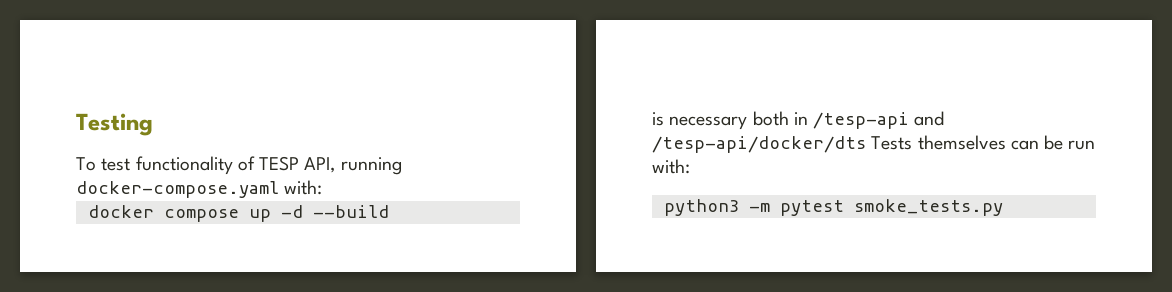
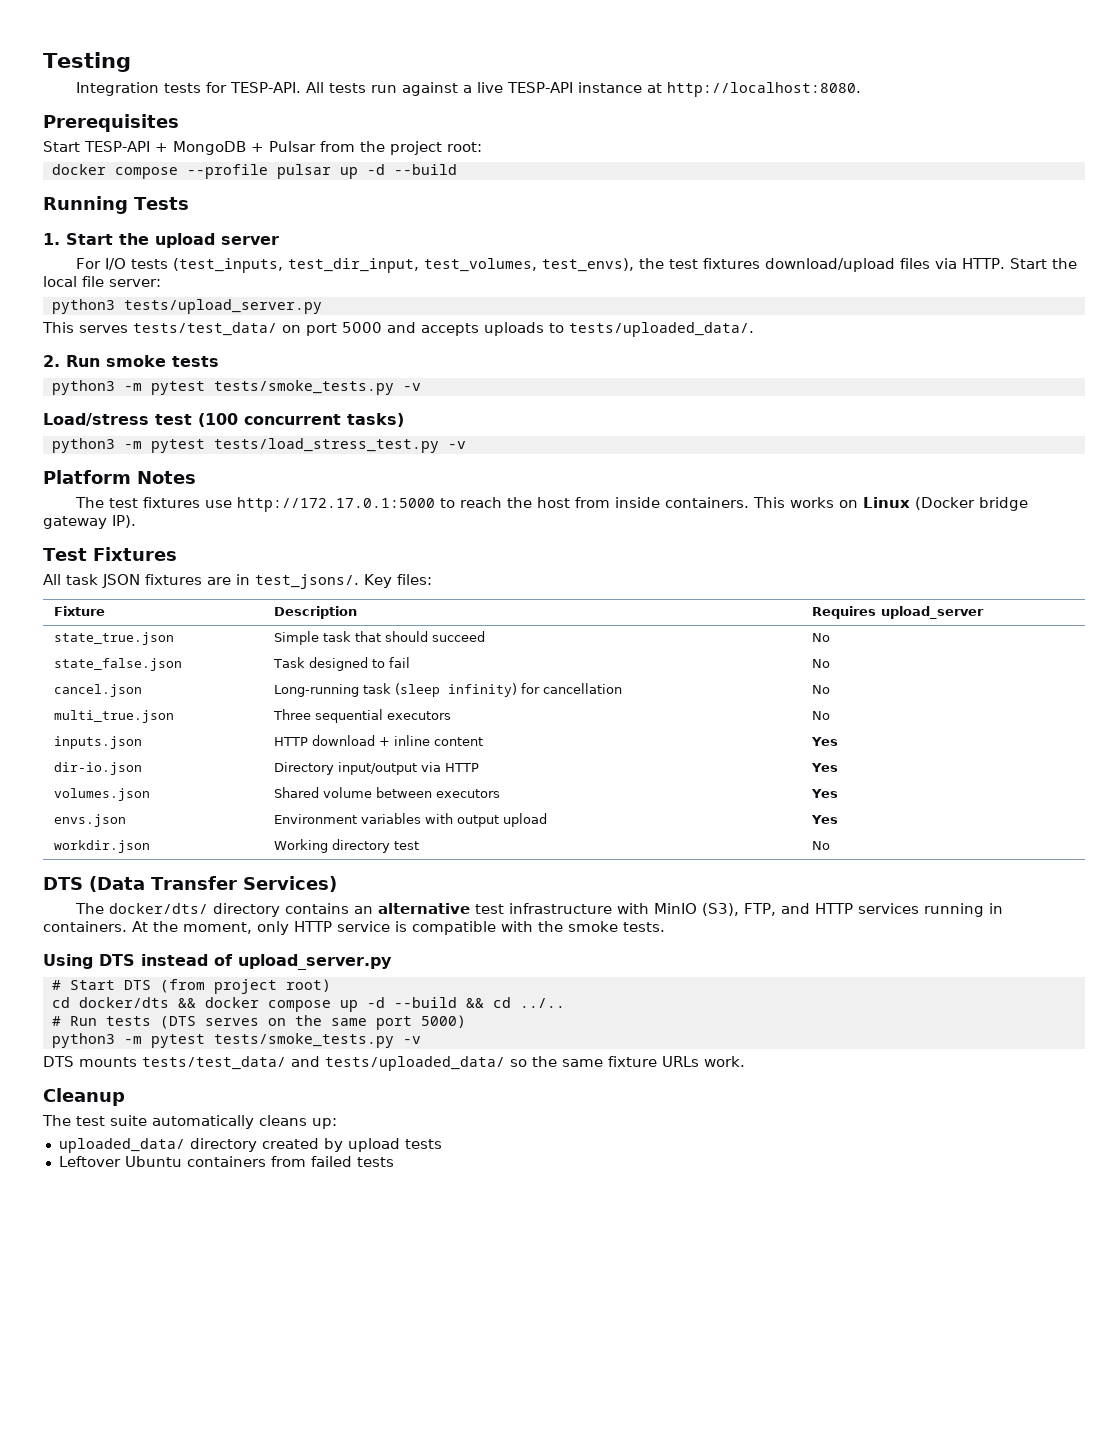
- To test functionality of TESP API, running docker-compose.yaml with:
- docker compose up -d --build
- is necessary both in /tesp-api and /tesp-api/docker/dts Tests themselves can be run with:
- python3 -m pytest smoke_tests.py
+ Integration tests for TESP-API. All tests run against a live TESP-API instance at http://localhost:8080.
+ Prerequisites
+ Start TESP-API + MongoDB + Pulsar from the project root:
+ docker compose --profile pulsar up -d --build
+ Running Tests
+ 1. Start the upload server
+ For I/O tests (test_inputs, test_dir_input, test_volumes, test_envs), the test fixtures download/upload files via HTTP. Start the local file server:
+ python3 tests/upload_server.py
+ This serves tests/test_data/ on port 5000 and accepts uploads to tests/uploaded_data/.
+ 2. Run smoke tests
+ python3 -m pytest tests/smoke_tests.py -v
+ Load/stress test (100 concurrent tasks)
+ python3 -m pytest tests/load_stress_test.py -v
+ Platform Notes
+ The test fixtures use http://172.17.0.1:5000 to reach the host from inside containers. This works on Linux (Docker bridge gateway IP).
+ Test Fixtures
+ All task JSON fixtures are in test_jsons/. Key files:
+ Fixture | Description | Requires upload_server
+ state_true.json | Simple task that should succeed | No
+ state_false.json | Task designed to fail | No
+ cancel.json | Long-running task (sleep infinity) for cancellation | No
+ multi_true.json | Three sequential executors | No
+ inputs.json | HTTP download + inline content | Yes
+ dir-io.json | Directory input/output via HTTP | Yes
+ volumes.json | Shared volume between executors | Yes
+ envs.json | Environment variables with output upload | Yes
+ workdir.json | Working directory test | No
+ DTS (Data Transfer Services)
+ The docker/dts/ directory contains an alternative test infrastructure with MinIO (S3), FTP, and HTTP services running in containers. At the moment, only HTTP service is compatible with the smoke tests.
+ Using DTS instead of upload_server.py
+ # Start DTS (from project root)
+ cd docker/dts && docker compose up -d --build && cd ../..
+ # Run tests (DTS serves on the same port 5000)
+ python3 -m pytest tests/smoke_tests.py -v
+ DTS mounts tests/test_data/ and tests/uploaded_data/ so the same fixture URLs work.
+ Cleanup
+ The test suite automatically cleans up:
+ uploaded_data/ directory created by upload tests
+ Leftover Ubuntu containers from failed tests

